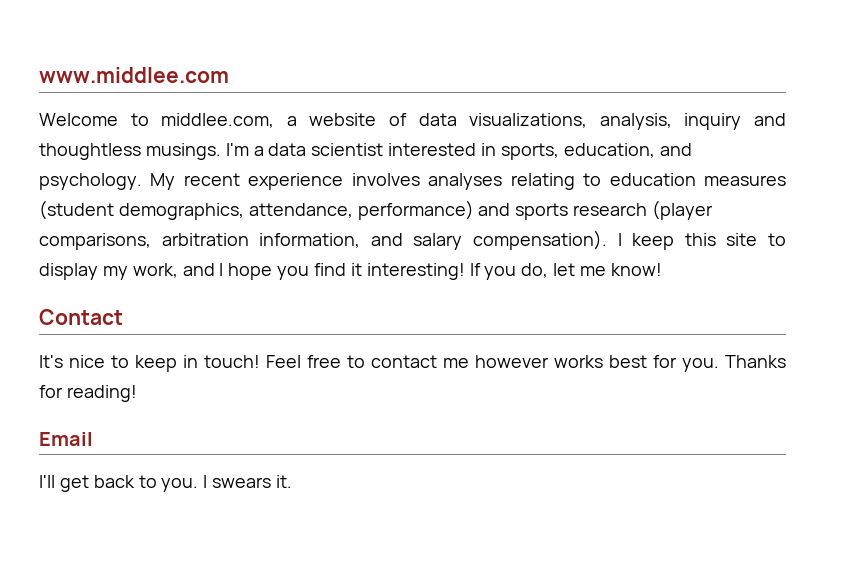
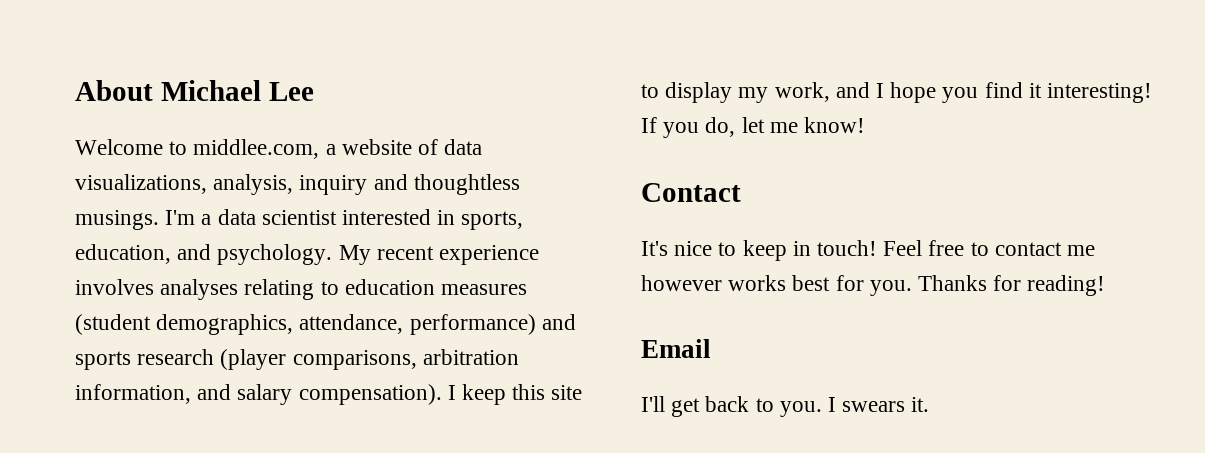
- www.middlee.com
+ About Michael Lee

